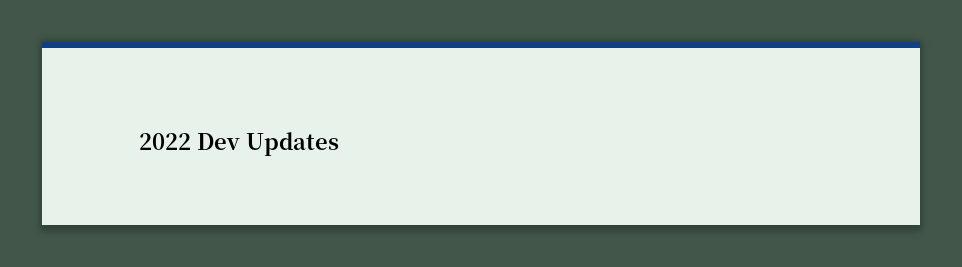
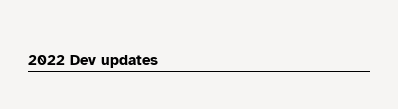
- 2022 Dev Updates
+ 2022 Dev updates

